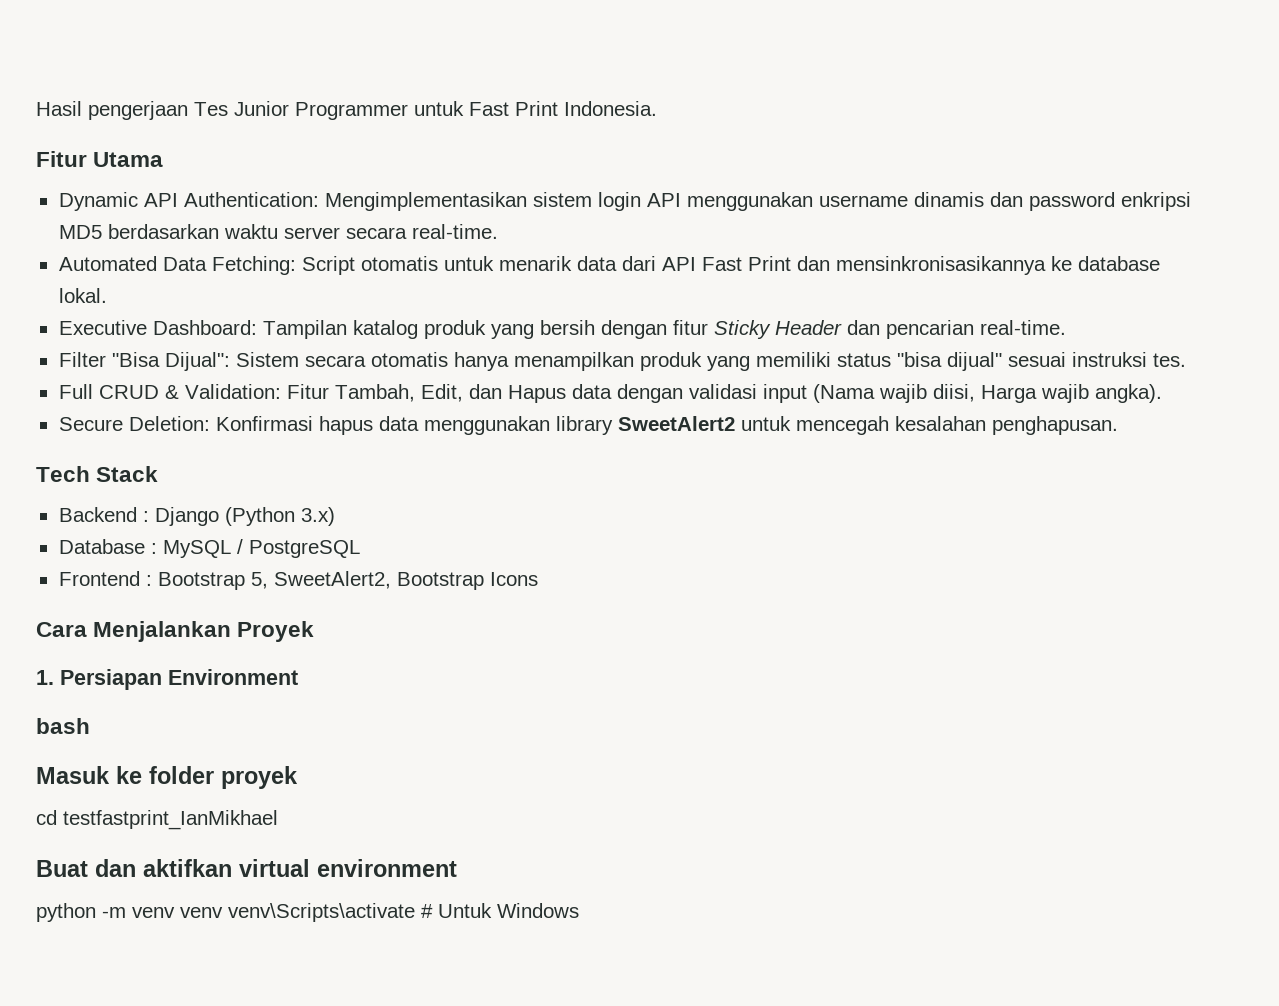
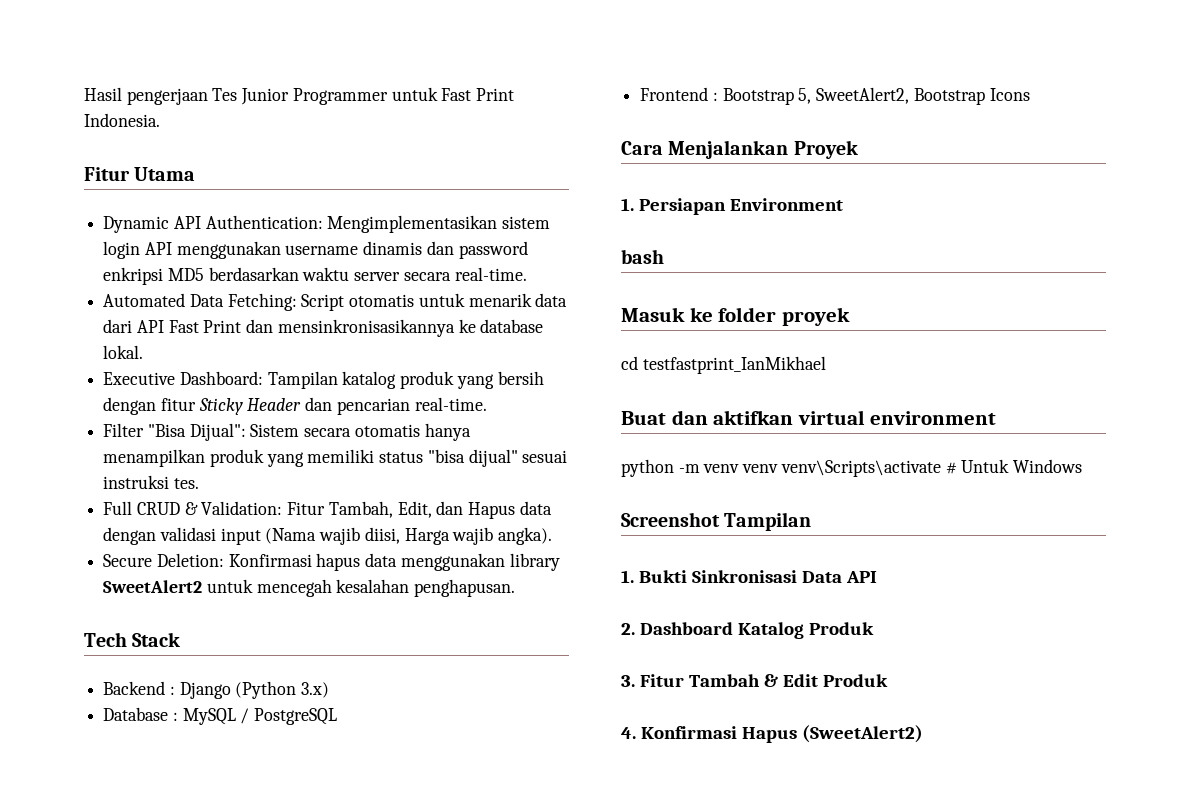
+ Screenshot Tampilan
+ 1. Bukti Sinkronisasi Data API
+ 2. Dashboard Katalog Produk
+ 3. Fitur Tambah & Edit Produk
+ 4. Konfirmasi Hapus (SweetAlert2)

